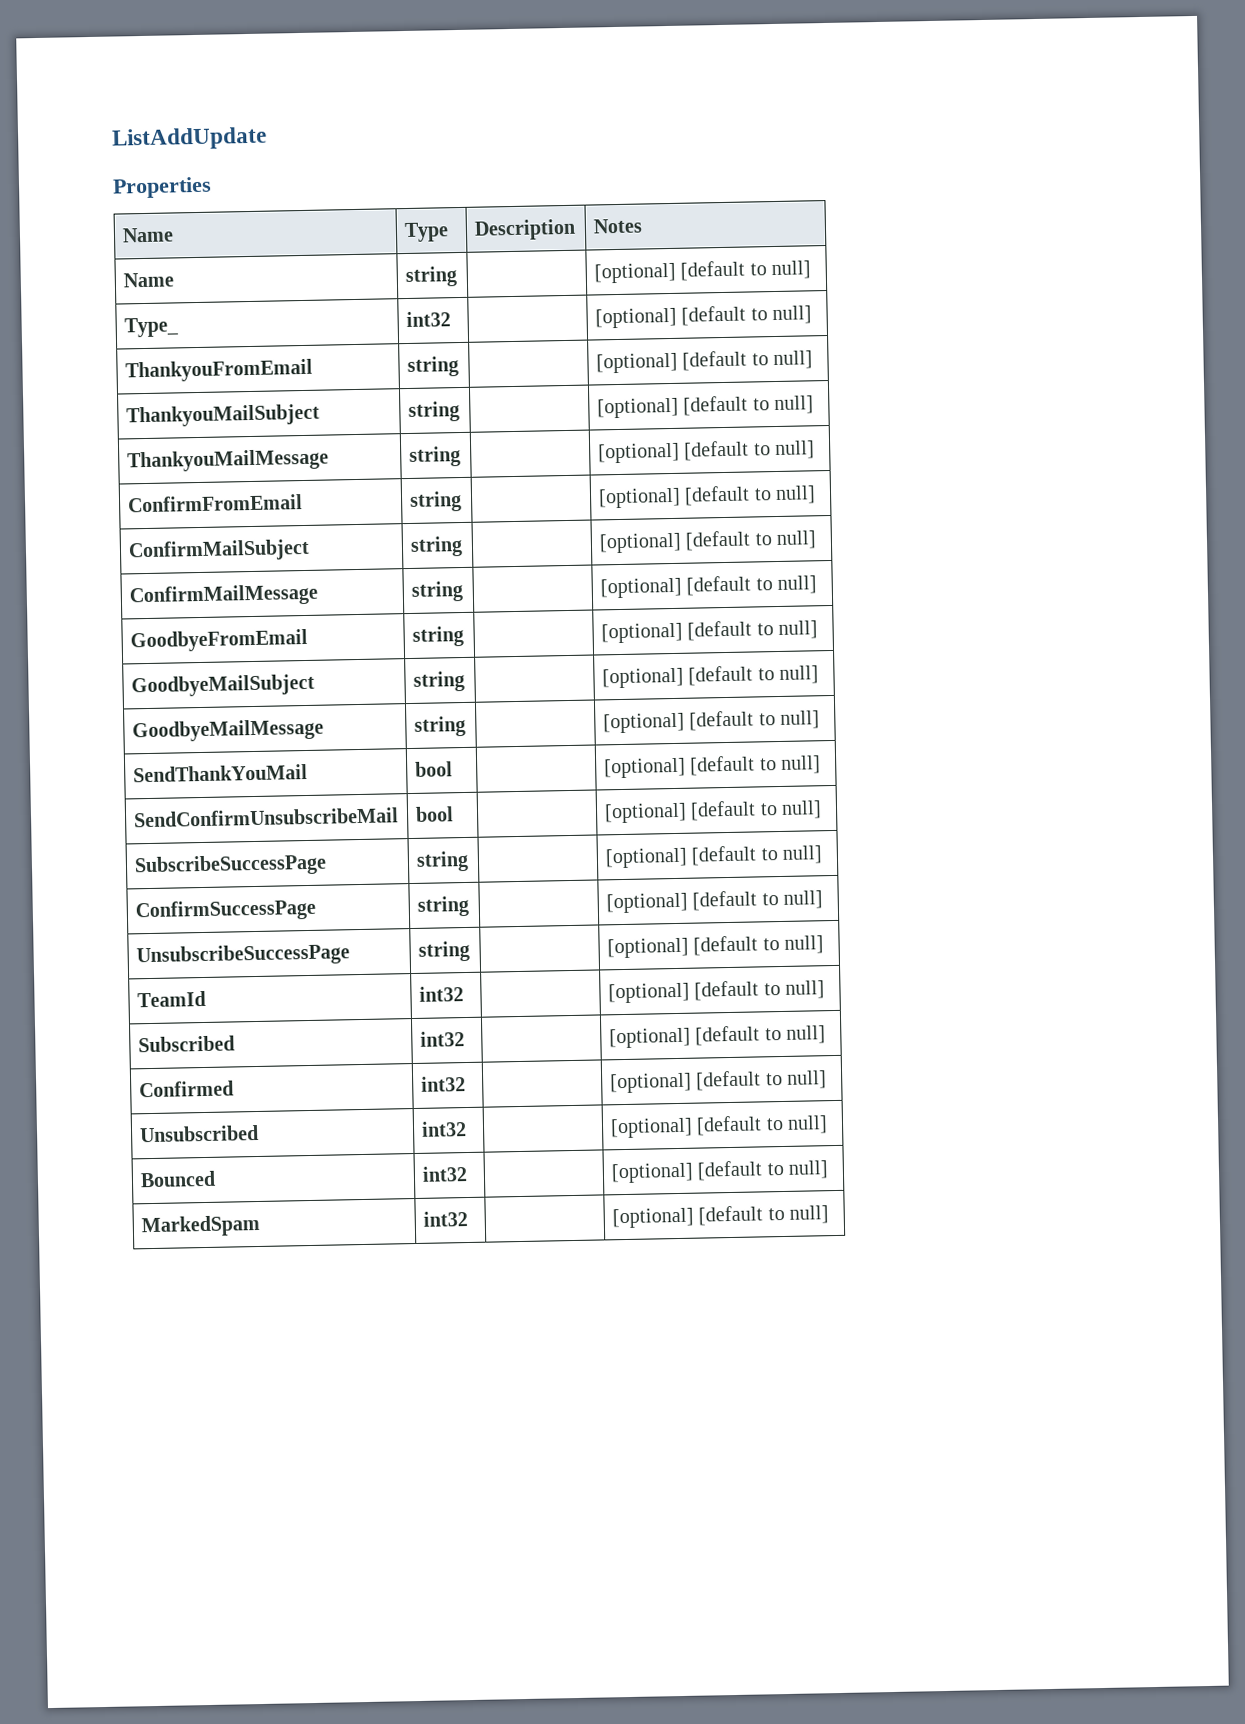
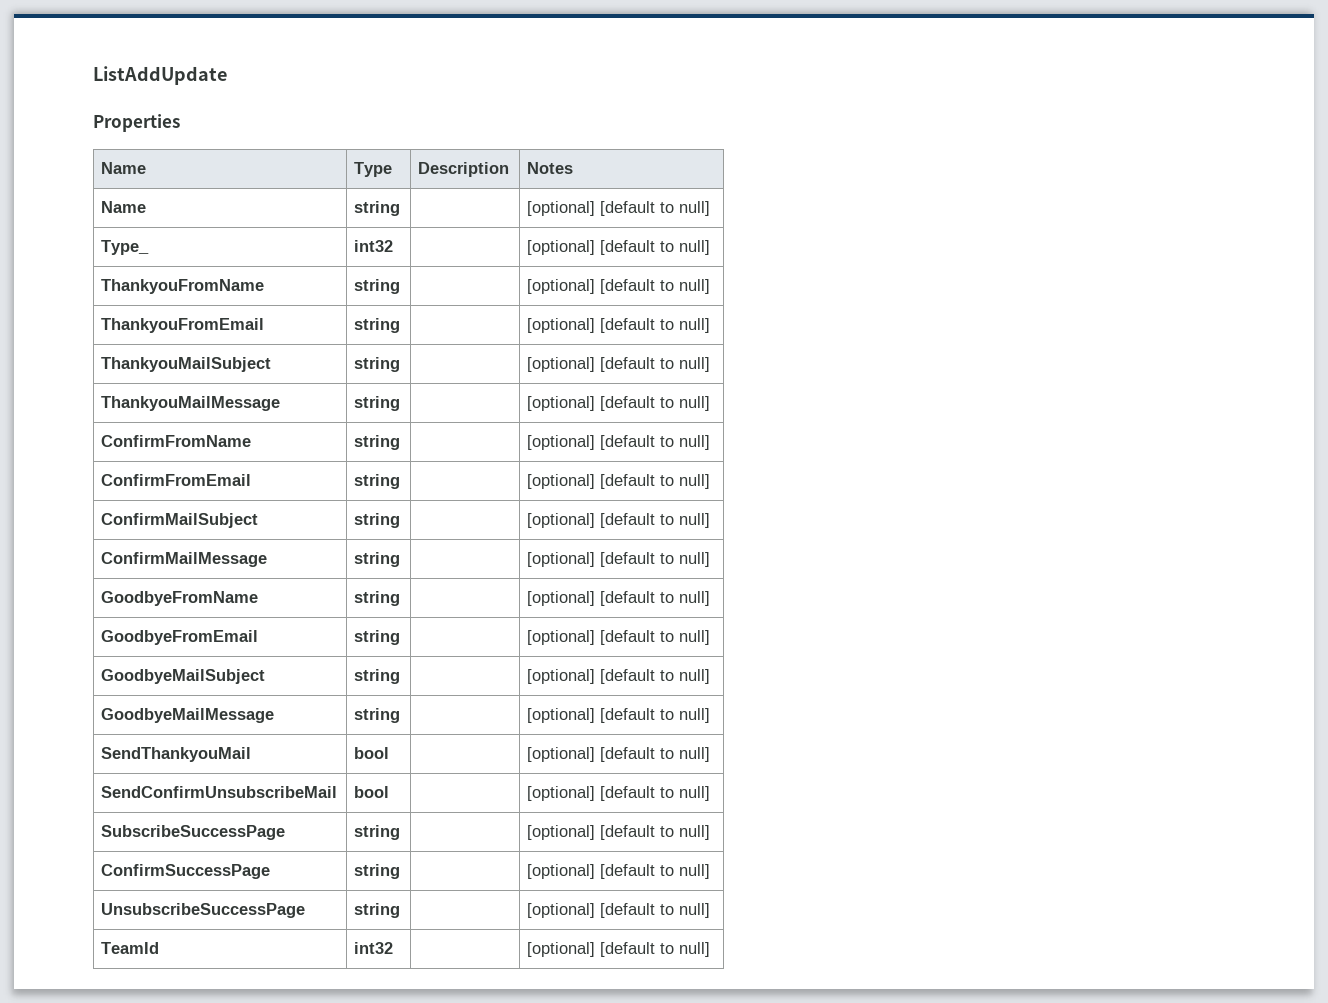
+ ThankyouFromName | string | | [optional] [default to null]
+ ConfirmFromName | string | | [optional] [default to null]
+ GoodbyeFromName | string | | [optional] [default to null]
- SendThankYouMail | bool | | [optional] [default to null]
+ SendThankyouMail | bool | | [optional] [default to null]
- Subscribed | int32 | | [optional] [default to null]
- Confirmed | int32 | | [optional] [default to null]
- Unsubscribed | int32 | | [optional] [default to null]
- Bounced | int32 | | [optional] [default to null]
- MarkedSpam | int32 | | [optional] [default to null]

